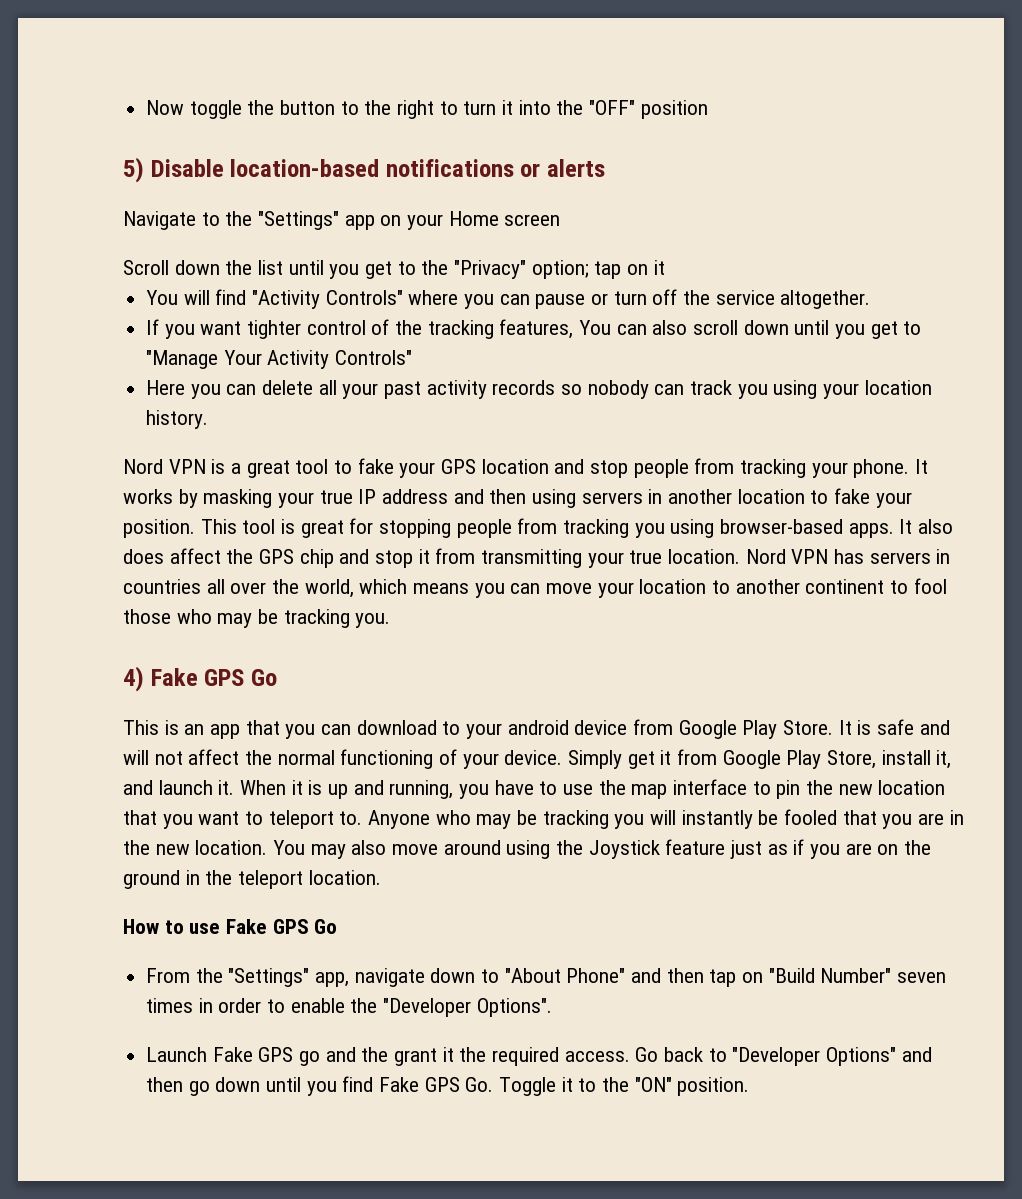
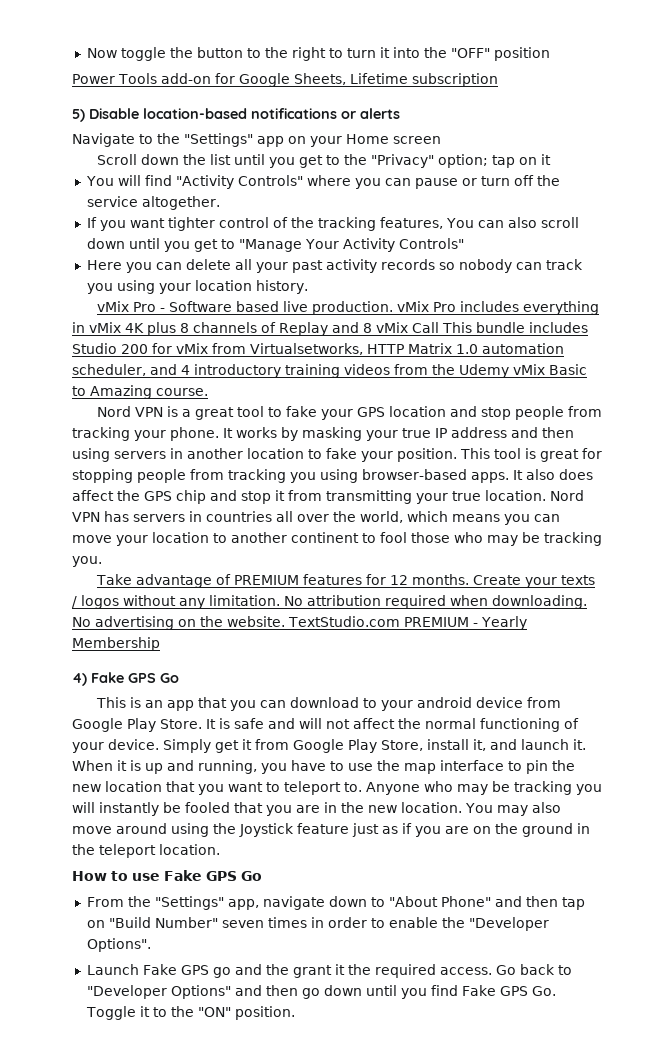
+ Power Tools add-on for Google Sheets, Lifetime subscription
+ vMix Pro - Software based live production. vMix Pro includes everything in vMix 4K plus 8 channels of Replay and 8 vMix Call This bundle includes Studio 200 for vMix from Virtualsetworks, HTTP Matrix 1.0 automation scheduler, and 4 introductory training videos from the Udemy vMix Basic to Amazing course.
+ Take advantage of PREMIUM features for 12 months. Create your texts / logos without any limitation. No attribution required when downloading. No advertising on the website. TextStudio.com PREMIUM - Yearly Membership

